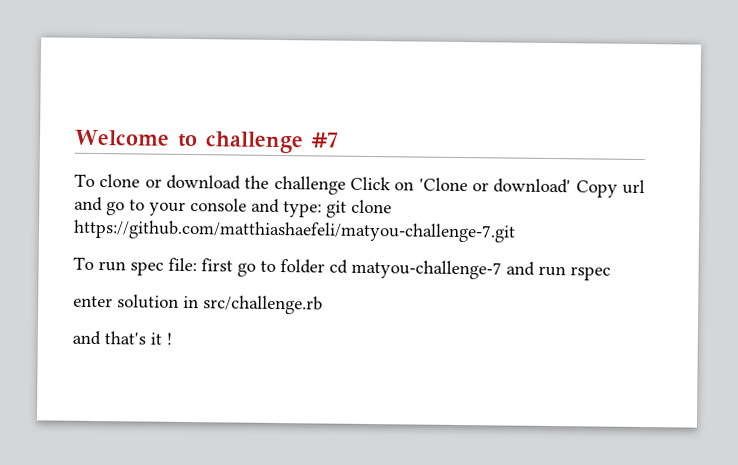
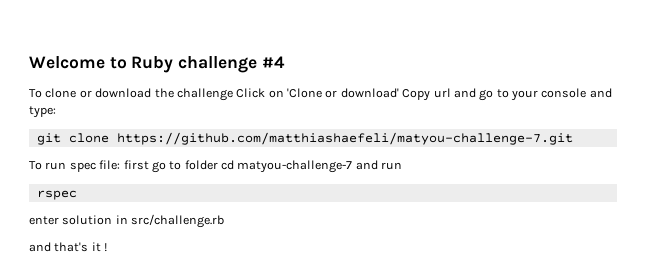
- Welcome to challenge #7
+ Welcome to Ruby challenge #4
- To clone or download the challenge Click on 'Clone or download' Copy url and go to your console and type: git clone https://github.com/matthiashaefeli/matyou-challenge-7.git
+ To clone or download the challenge Click on 'Clone or download' Copy url and go to your console and type:
+ git clone https://github.com/matthiashaefeli/matyou-challenge-7.git
- To run spec file: first go to folder cd matyou-challenge-7 and run rspec
+ To run spec file: first go to folder cd matyou-challenge-7 and run
+ rspec

